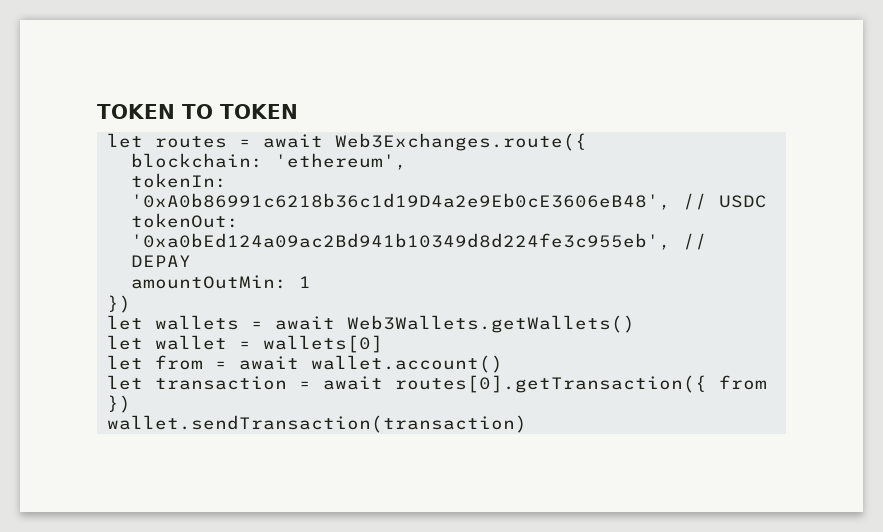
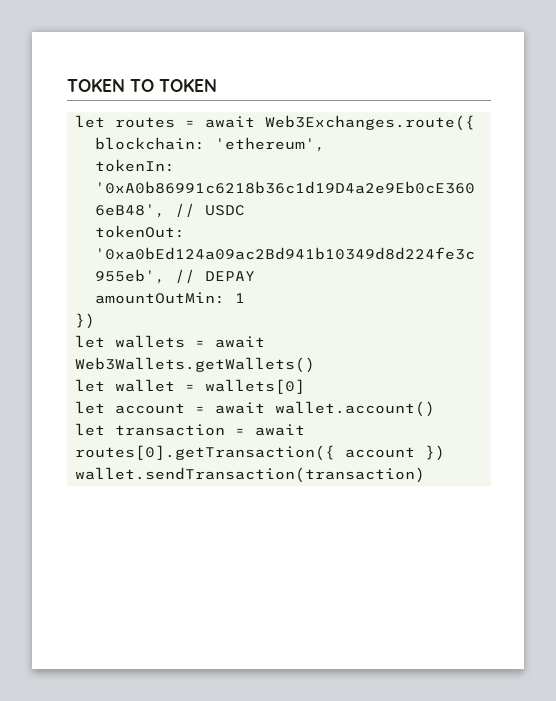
- let from = await wallet.account()
+ let account = await wallet.account()
- let transaction = await routes[0].getTransaction({ from })
+ let transaction = await routes[0].getTransaction({ account })

